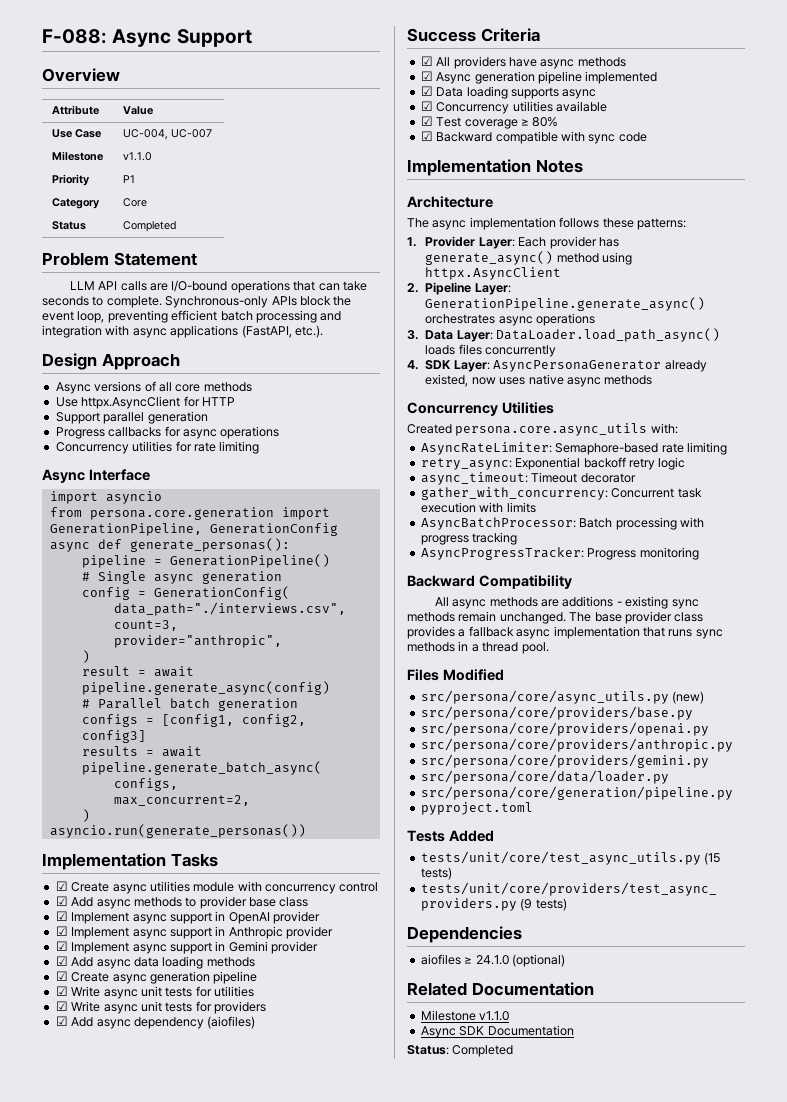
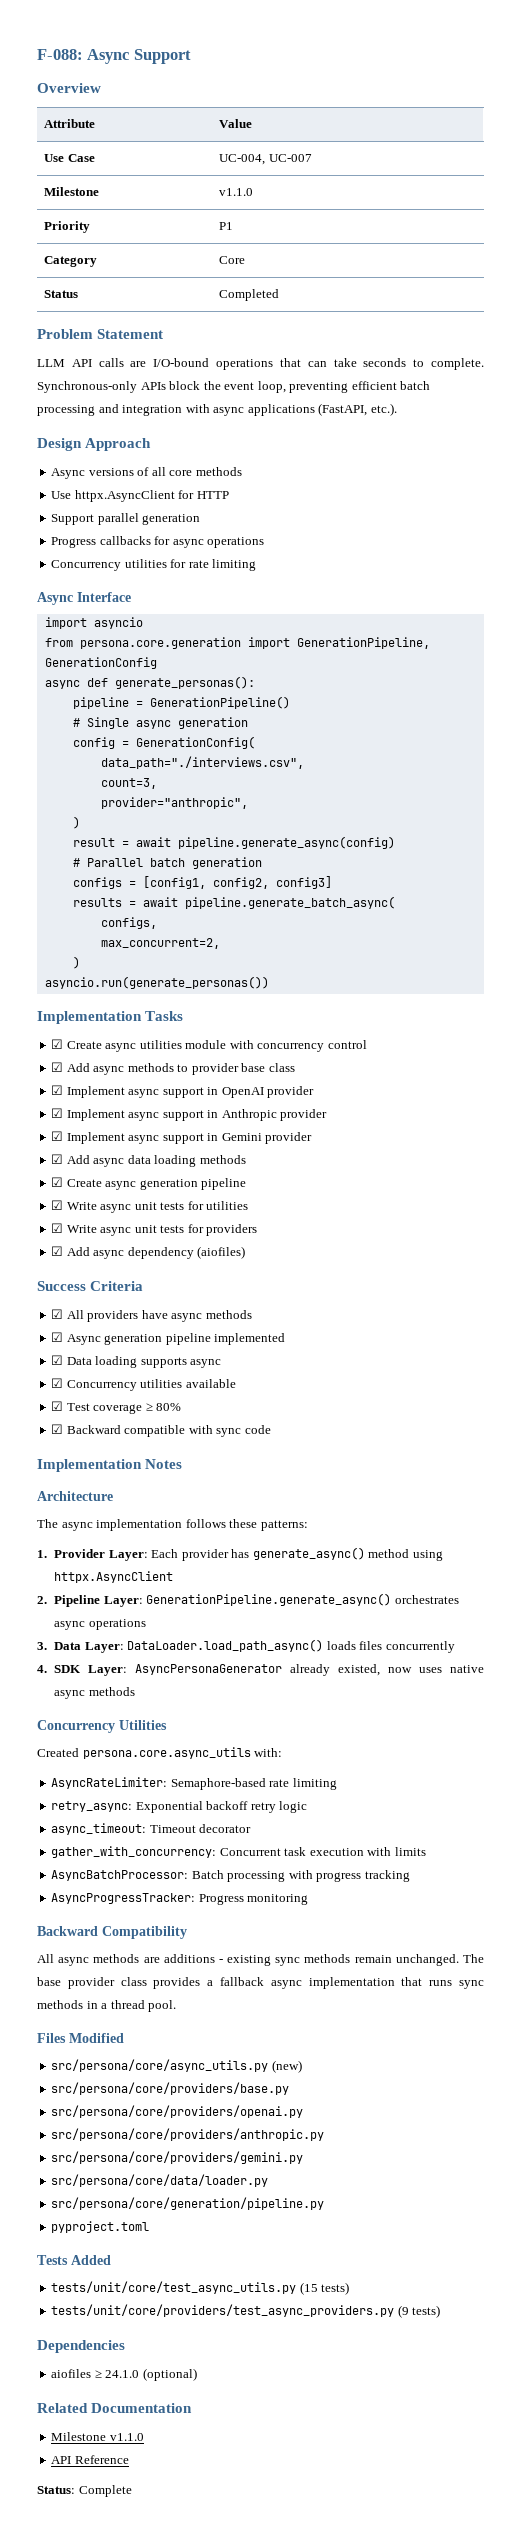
- Async SDK Documentation
+ API Reference
- Status: Completed
+ Status: Complete

